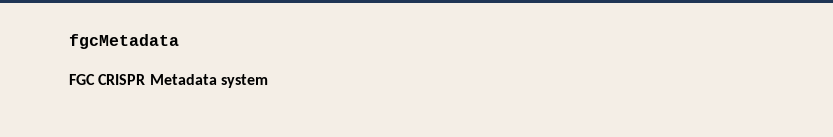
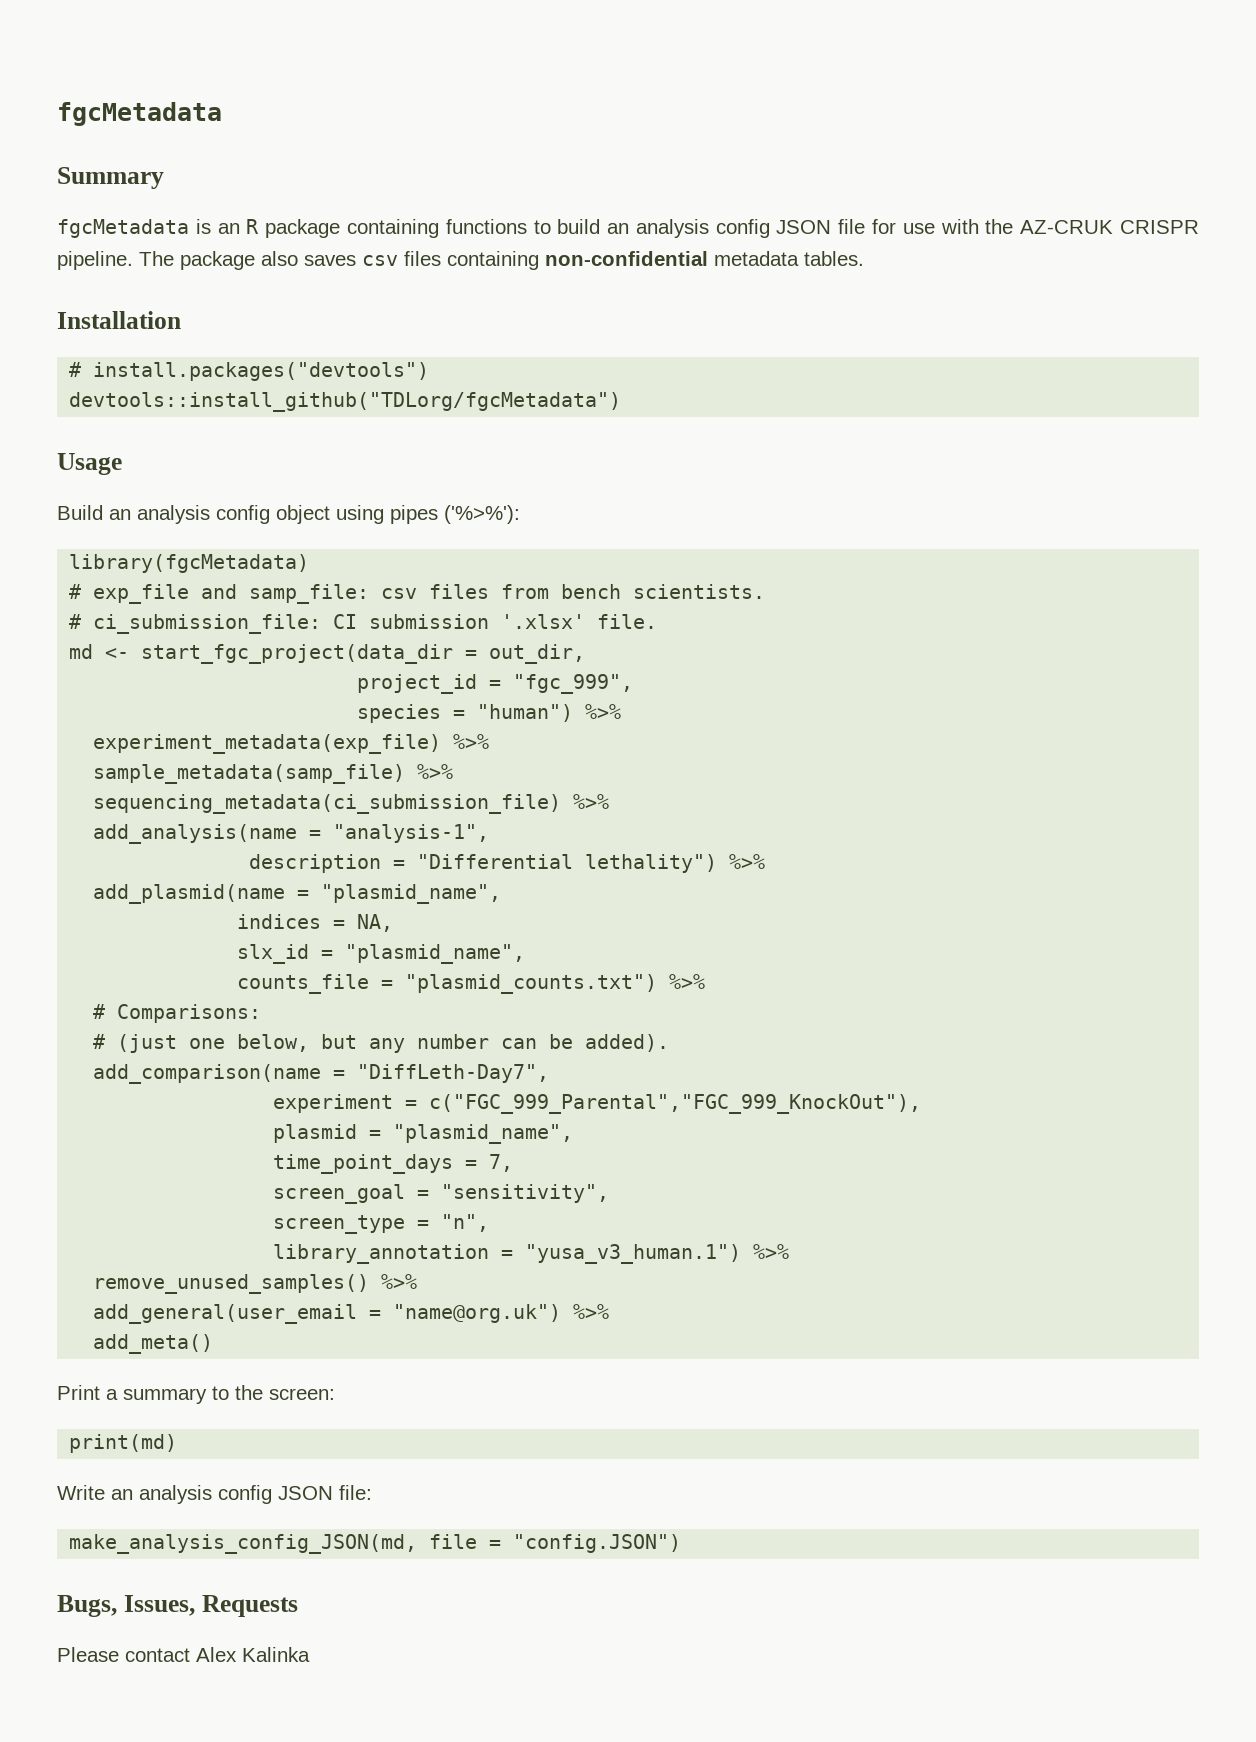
- FGC CRISPR Metadata system
+ Summary
+ fgcMetadata is an R package containing functions to build an analysis config JSON file for use with the AZ-CRUK CRISPR pipeline. The package also saves csv files containing non-confidential metadata tables.
+ Installation
+ # install.packages("devtools")
+ devtools::install_github("TDLorg/fgcMetadata")
+ Usage
+ Build an analysis config object using pipes ('%>%'):
+ library(fgcMetadata)
+ # exp_file and samp_file: csv files from bench scientists.
+ # ci_submission_file: CI submission '.xlsx' file.
+ md <- start_fgc_project(data_dir = out_dir,
+ project_id = "fgc_999",
+ species = "human") %>%
+ experiment_metadata(exp_file) %>%
+ sample_metadata(samp_file) %>%
+ sequencing_metadata(ci_submission_file) %>%
+ add_analysis(name = "analysis-1",
+ description = "Differential lethality") %>%
+ add_plasmid(name = "plasmid_name",
+ indices = NA,
+ slx_id = "plasmid_name",
+ counts_file = "plasmid_counts.txt") %>%
+ # Comparisons:
+ # (just one below, but any number can be added).
+ add_comparison(name = "DiffLeth-Day7",
+ experiment = c("FGC_999_Parental","FGC_999_KnockOut"),
+ plasmid = "plasmid_name",
+ time_point_days = 7,
+ screen_goal = "sensitivity",
+ screen_type = "n",
+ library_annotation = "yusa_v3_human.1") %>%
+ remove_unused_samples() %>%
+ add_general(user_email = "name@org.uk") %>%
+ add_meta()
+ Print a summary to the screen:
+ print(md)
+ Write an analysis config JSON file:
+ make_analysis_config_JSON(md, file = "config.JSON")
+ Bugs, Issues, Requests
+ Please contact Alex Kalinka

